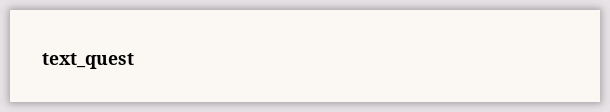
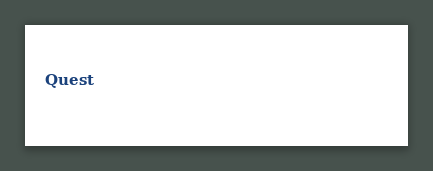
- text_quest
+ Quest

